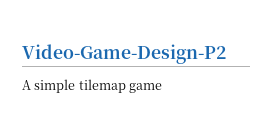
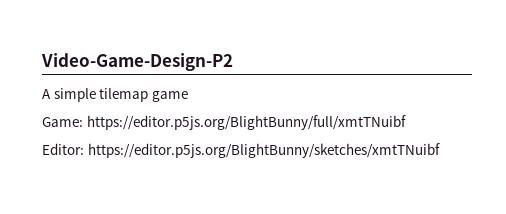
+ Game: https://editor.p5js.org/BlightBunny/full/xmtTNuibf
+ Editor: https://editor.p5js.org/BlightBunny/sketches/xmtTNuibf

